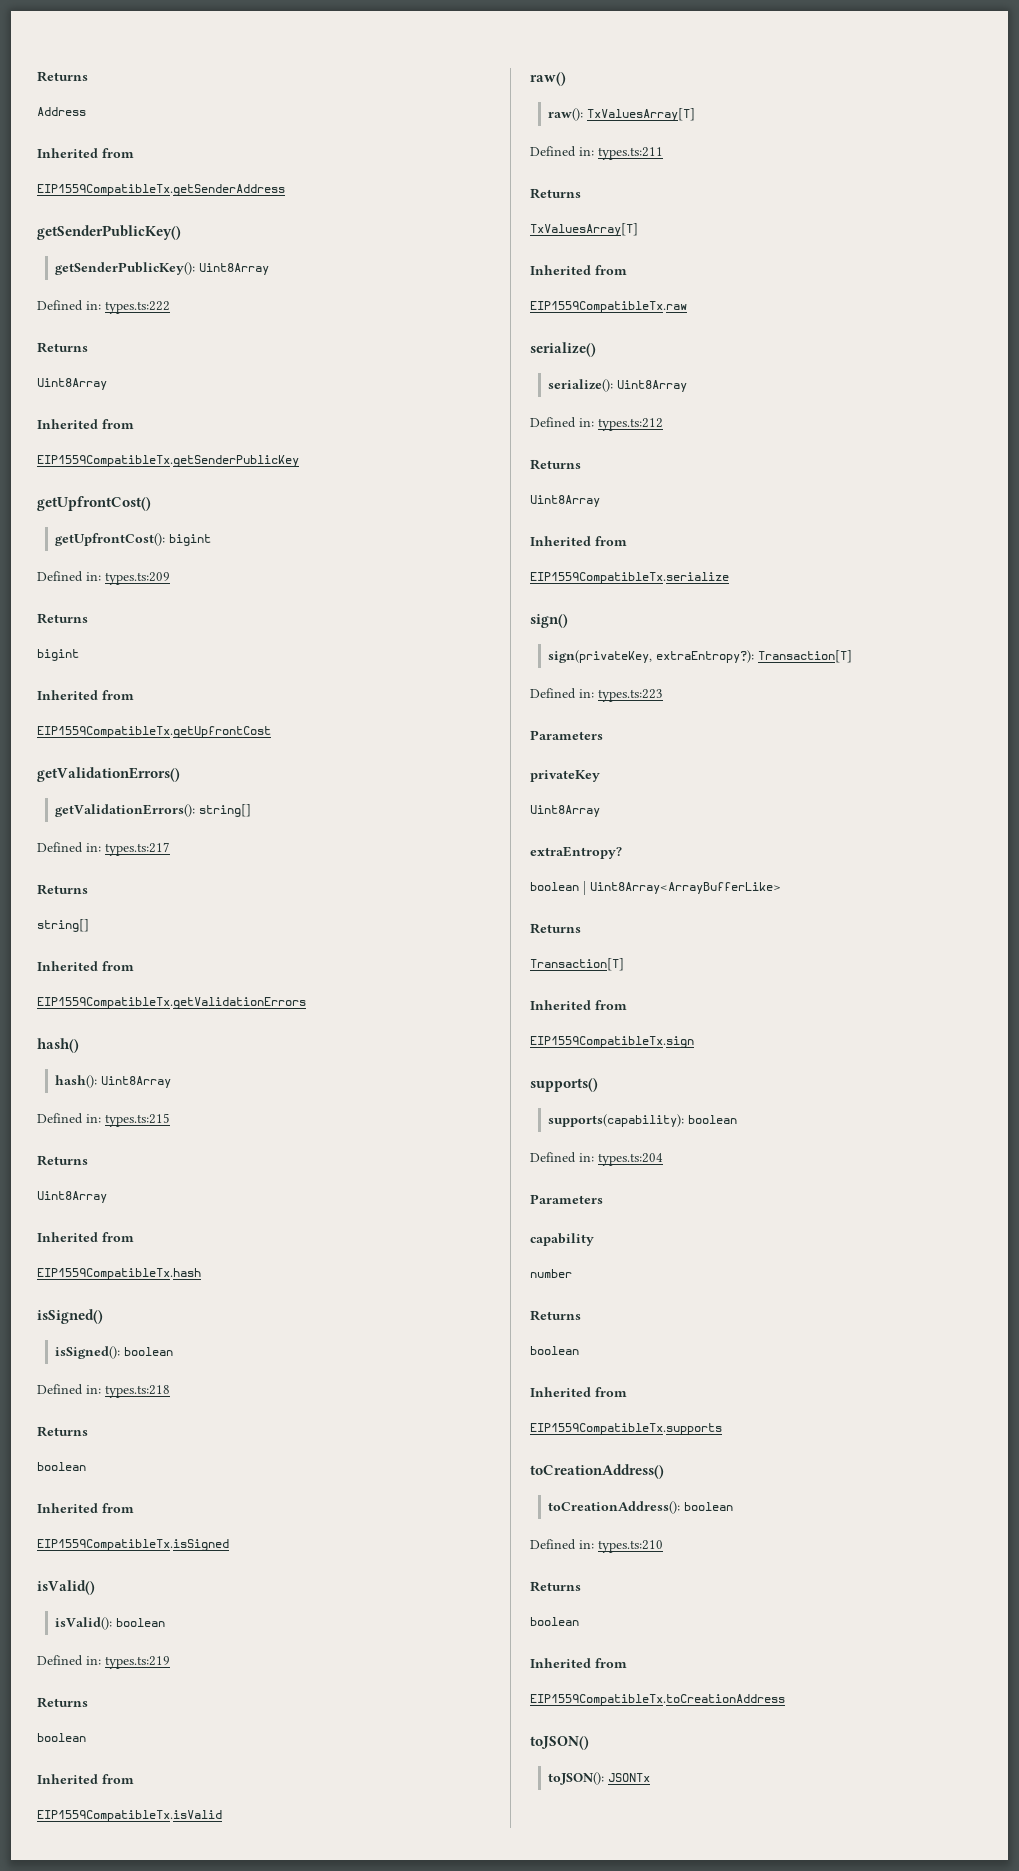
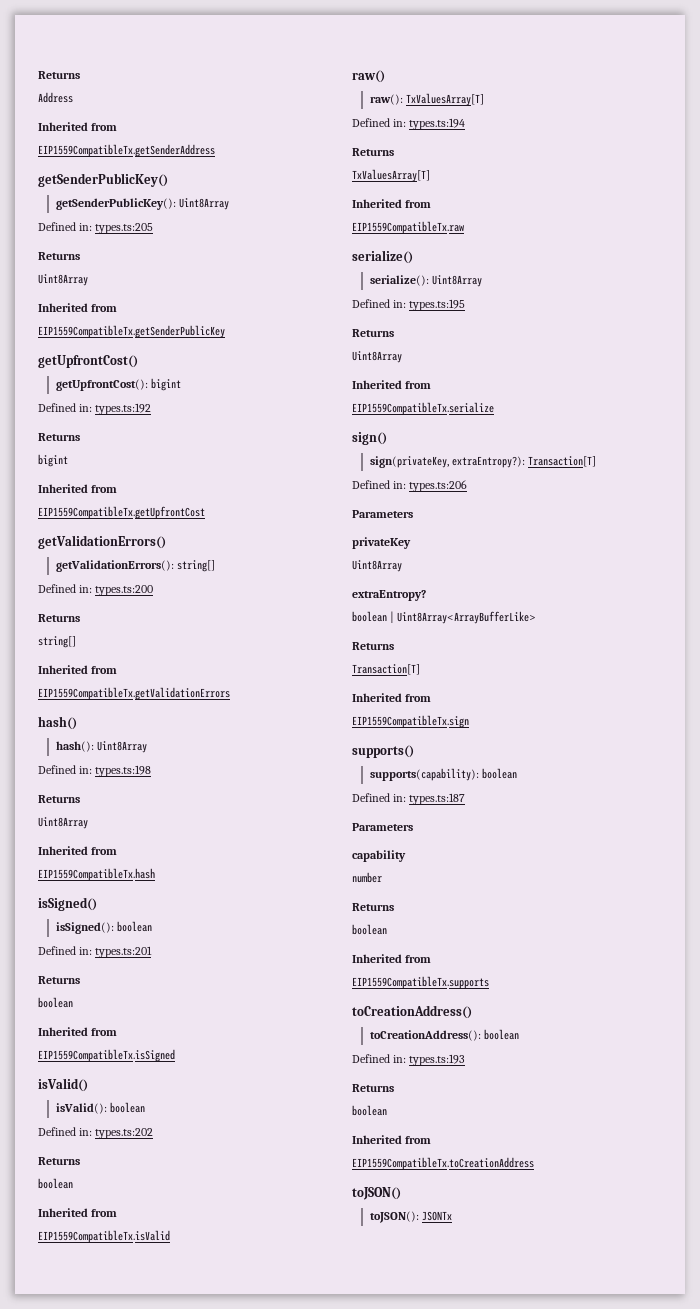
- Defined in: types.ts:222
+ Defined in: types.ts:205
- Defined in: types.ts:209
+ Defined in: types.ts:192
- Defined in: types.ts:217
+ Defined in: types.ts:200
- Defined in: types.ts:215
+ Defined in: types.ts:198
- Defined in: types.ts:218
+ Defined in: types.ts:201
- Defined in: types.ts:219
+ Defined in: types.ts:202
- Defined in: types.ts:211
+ Defined in: types.ts:194
- Defined in: types.ts:212
+ Defined in: types.ts:195
- Defined in: types.ts:223
+ Defined in: types.ts:206
- Defined in: types.ts:204
+ Defined in: types.ts:187
- Defined in: types.ts:210
+ Defined in: types.ts:193

